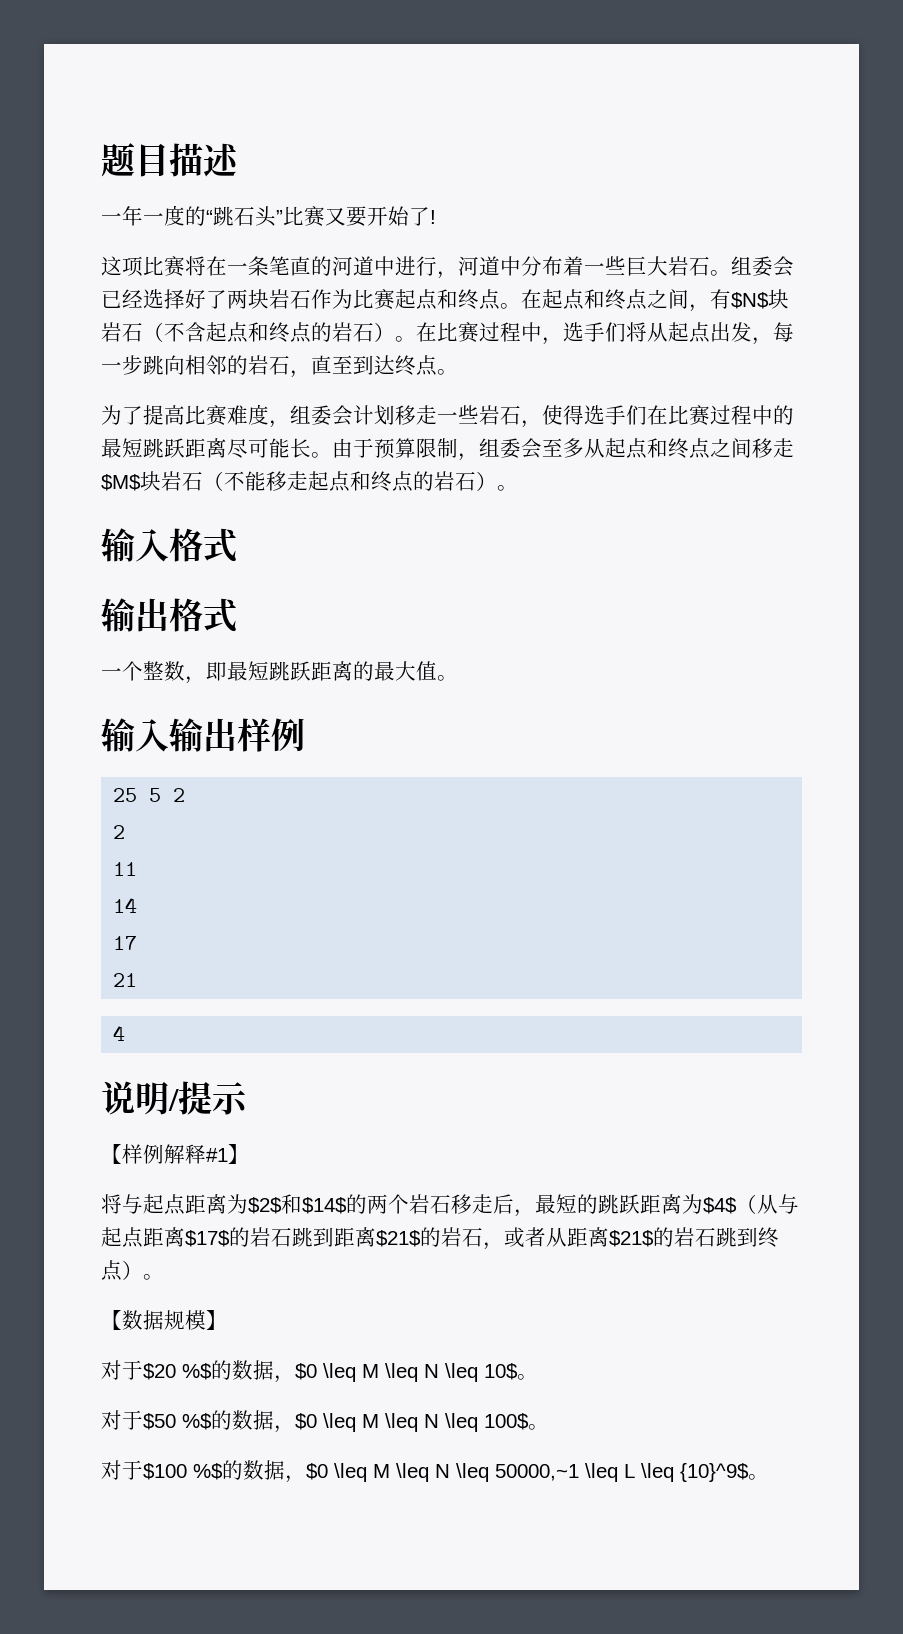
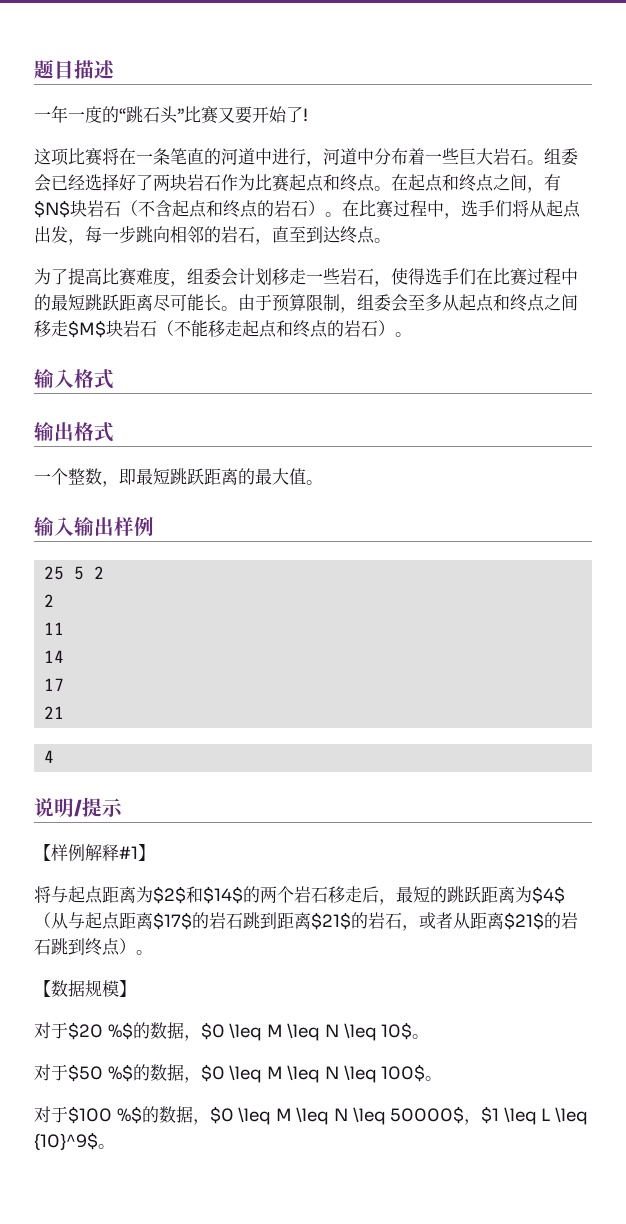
- 对于$100 %$的数据，$0 \leq M \leq N \leq 50000,~1 \leq L \leq {10}^9$。
+ 对于$100 %$的数据，$0 \leq M \leq N \leq 50000$，$1 \leq L \leq {10}^9$。

